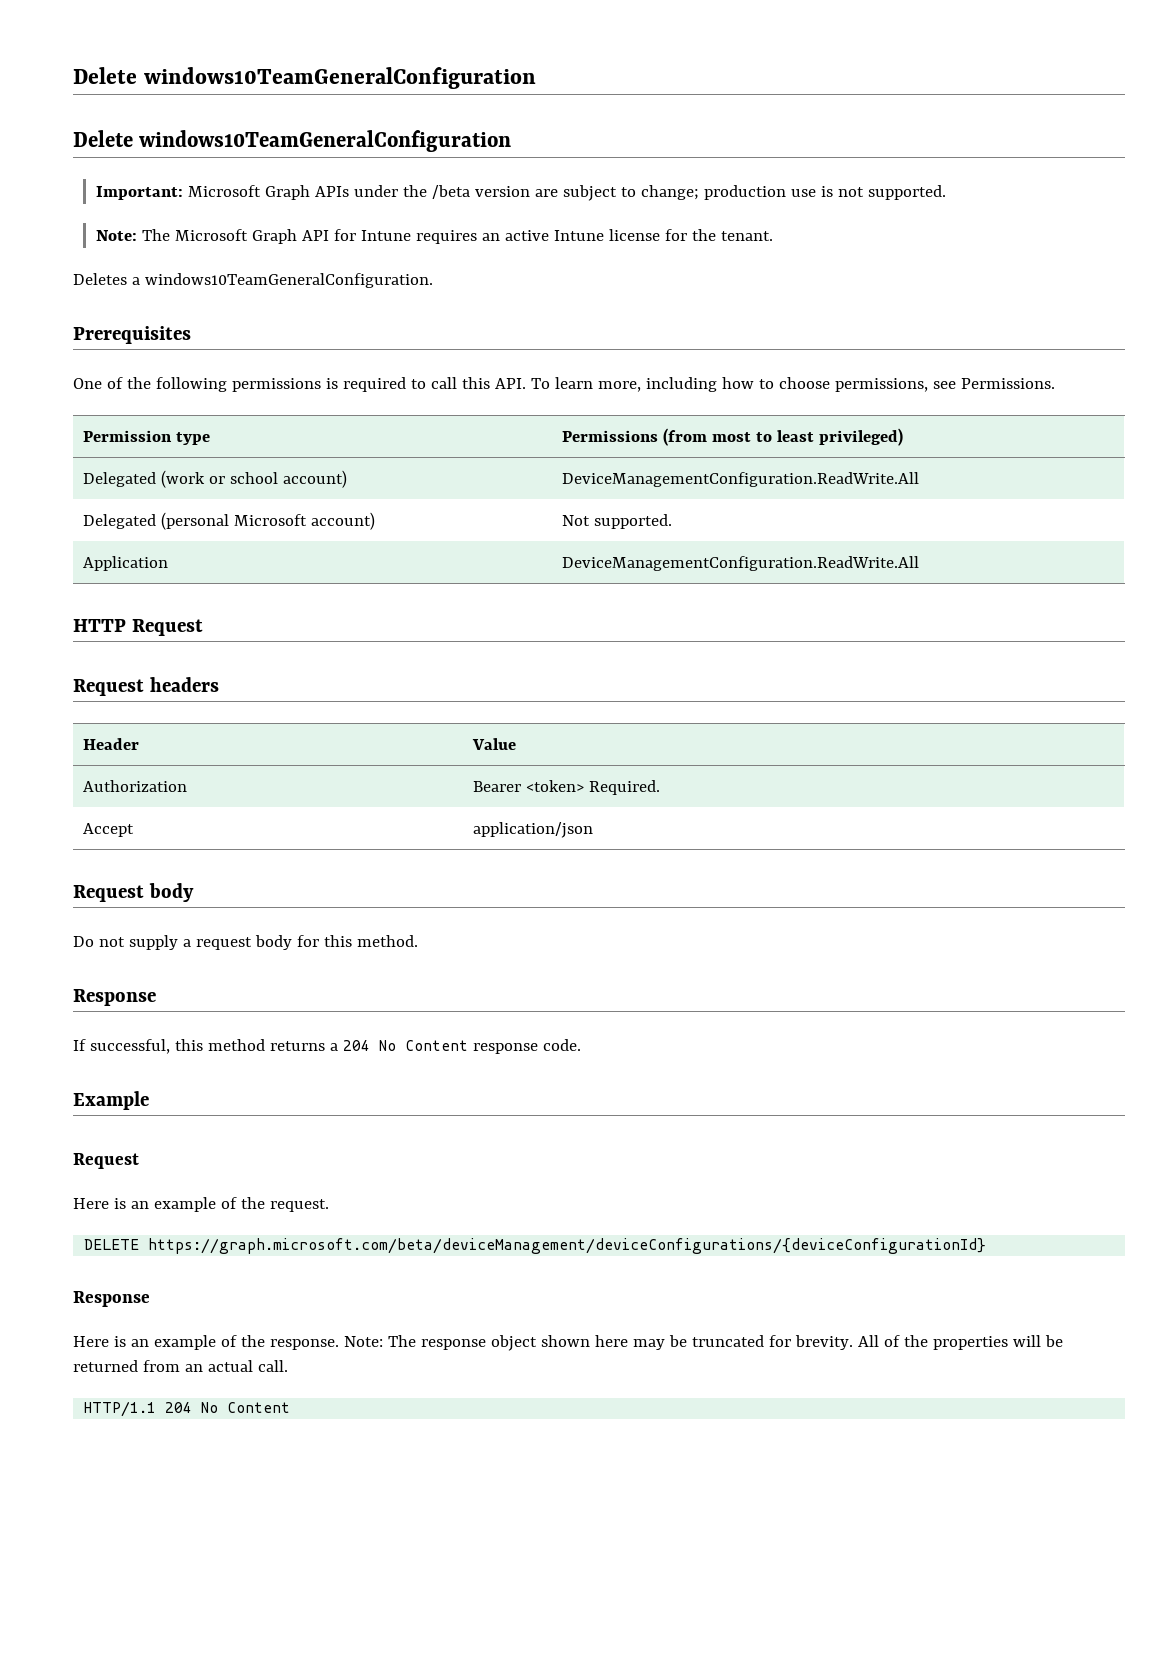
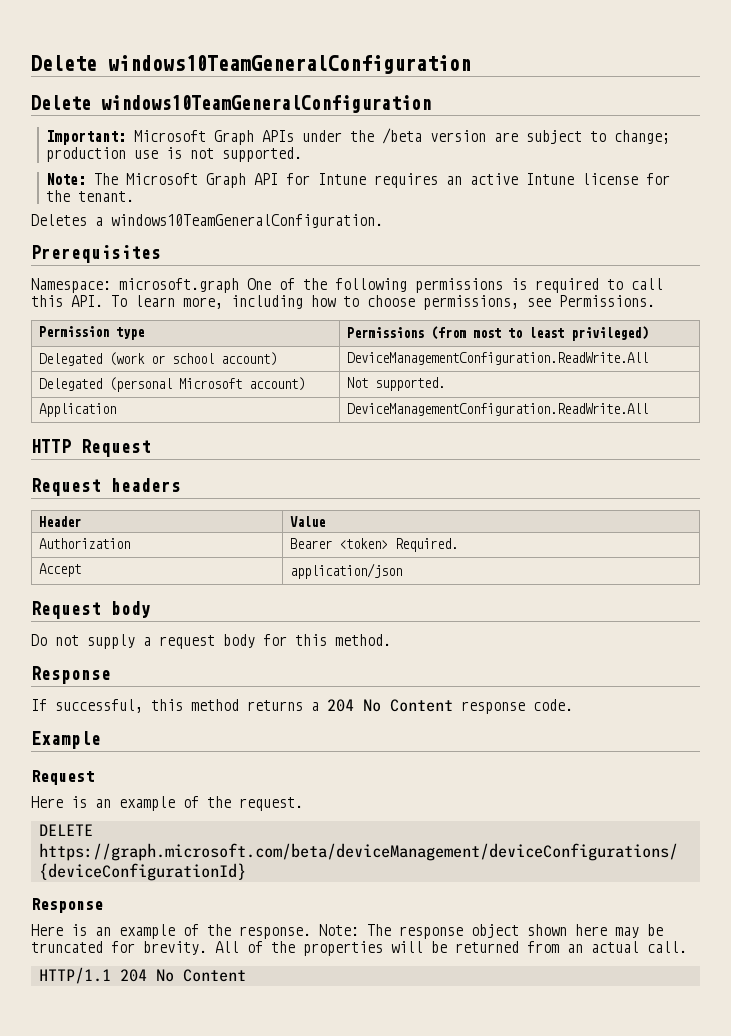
- One of the following permissions is required to call this API. To learn more, including how to choose permissions, see Permissions.
+ Namespace: microsoft.graph One of the following permissions is required to call this API. To learn more, including how to choose permissions, see Permissions.

